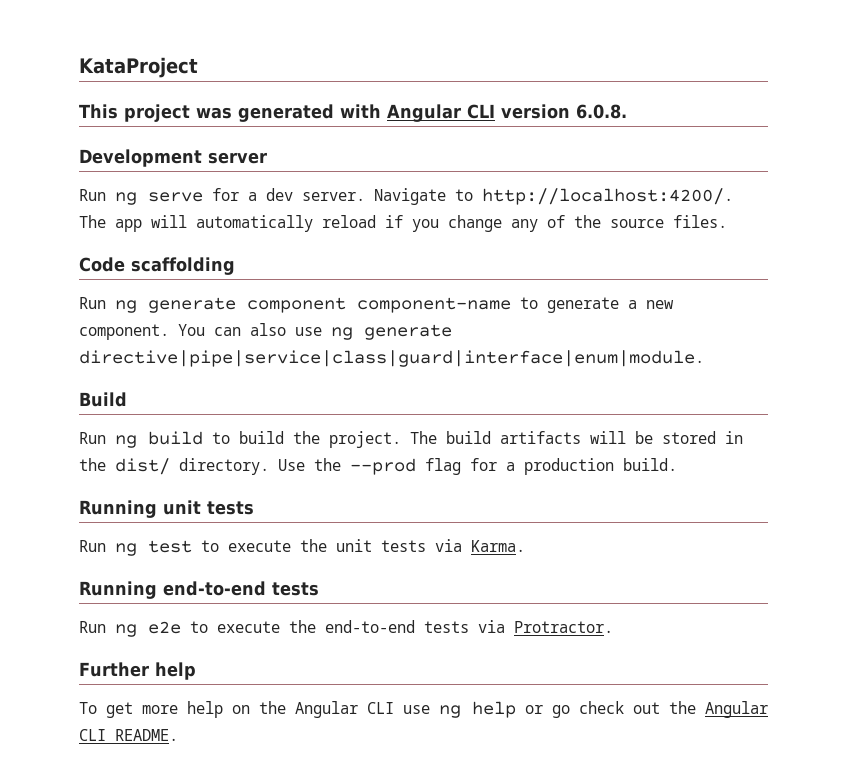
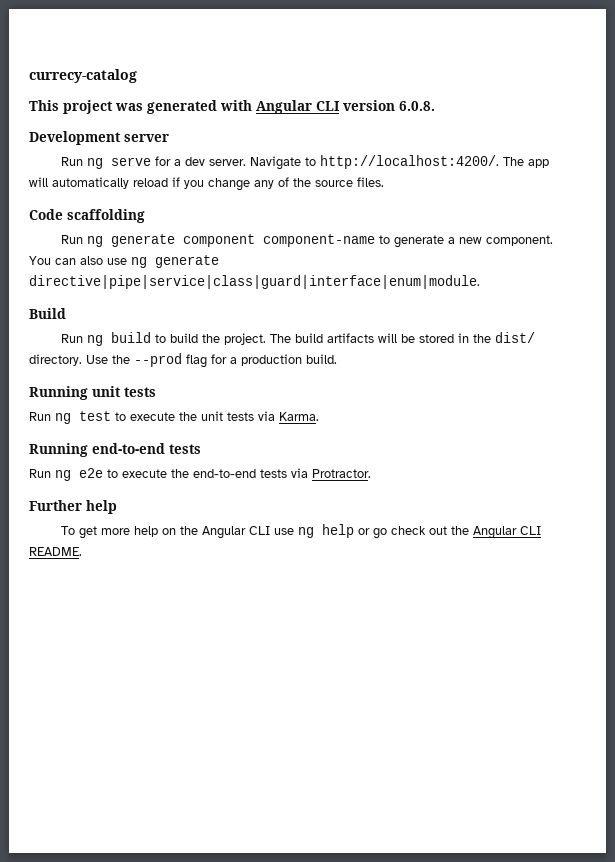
- KataProject
+ currecy-catalog

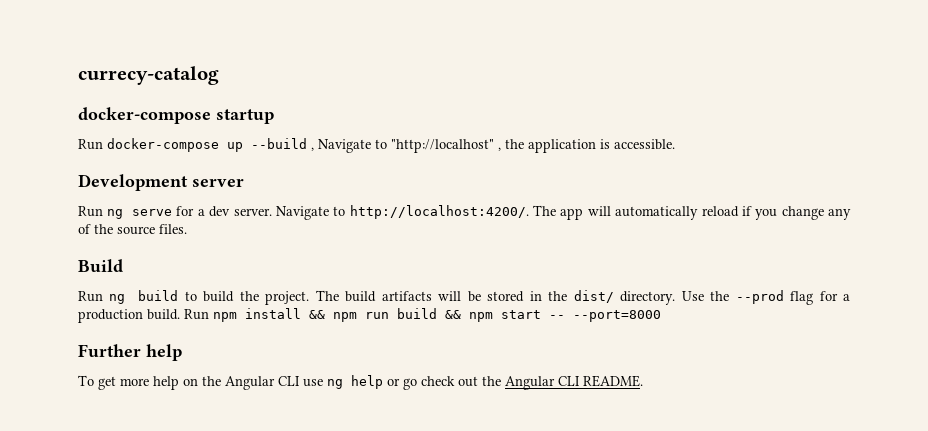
- This project was generated with Angular CLI version 6.0.8.
+ docker-compose startup
+ Run docker-compose up --build , Navigate to "http://localhost" , the application is accessible.
- Code scaffolding
- Run ng generate component component-name to generate a new component. You can also use ng generate directive|pipe|service|class|guard|interface|enum|module.
- Use the --prod flag for a production build.
- Running unit tests
- Run ng test to execute the unit tests via Karma.
- Running end-to-end tests
- Run ng e2e to execute the end-to-end tests via Protractor.
+ Use the --prod flag for a production build. Run npm install && npm run build && npm start -- --port=8000

